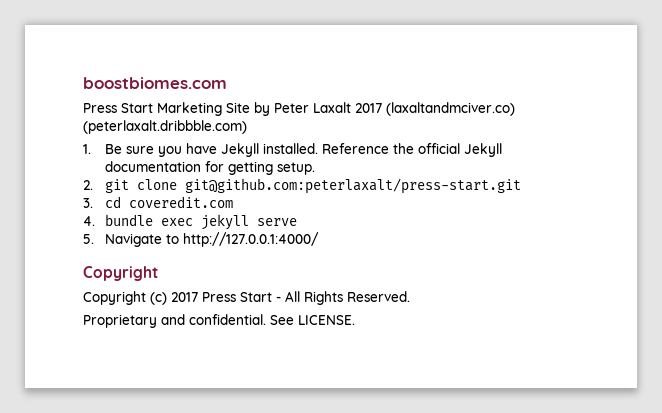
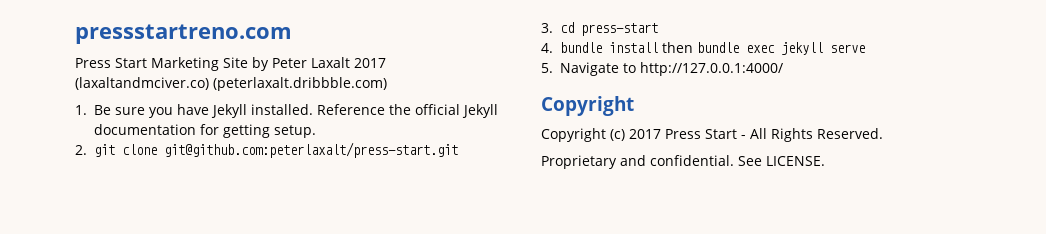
- boostbiomes.com
+ pressstartreno.com
- 3. cd coveredit.com
+ 3. cd press-start
- 4. bundle exec jekyll serve
+ 4. bundle install then bundle exec jekyll serve

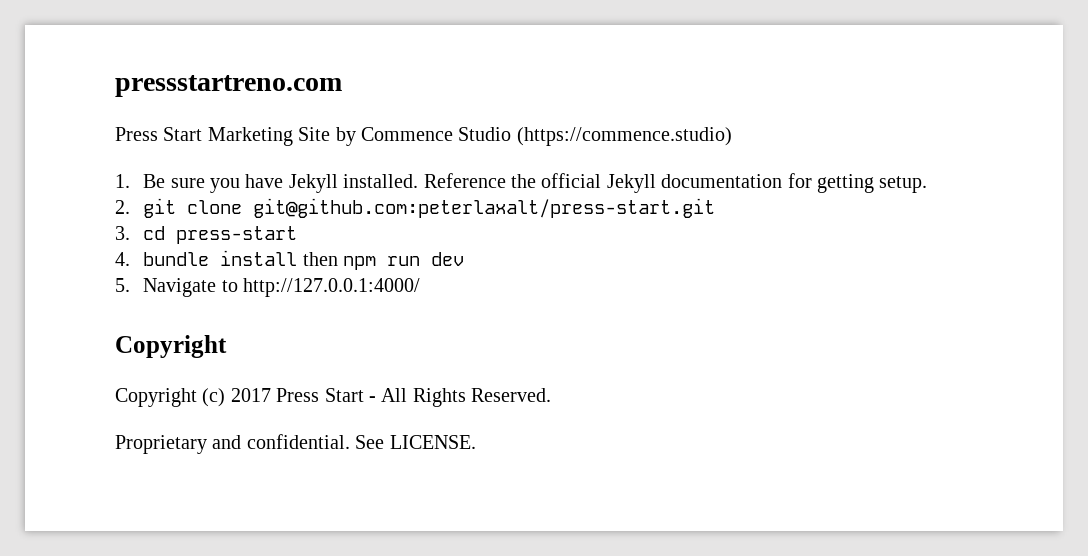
- Press Start Marketing Site by Peter Laxalt 2017 (laxaltandmciver.co) (peterlaxalt.dribbble.com)
+ Press Start Marketing Site by Commence Studio (https://commence.studio)
- 4. bundle install then bundle exec jekyll serve
+ 4. bundle install then npm run dev

